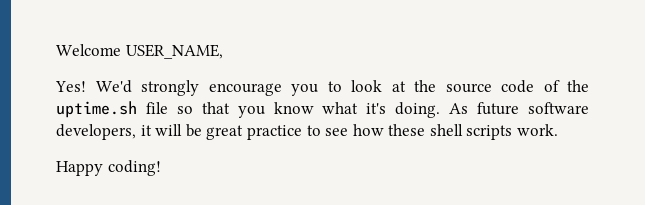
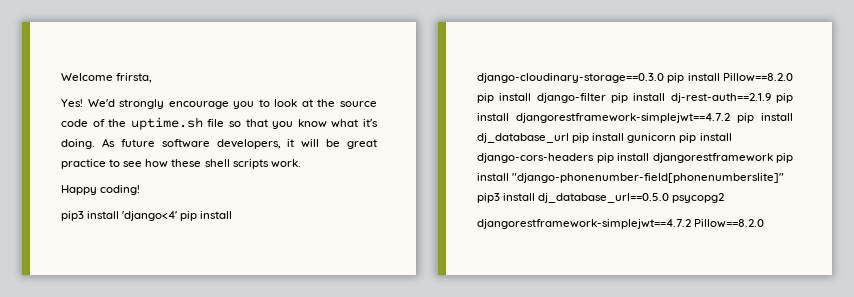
- Welcome USER_NAME,
+ Welcome frirsta,
+ pip3 install 'django<4' pip install django-cloudinary-storage==0.3.0 pip install Pillow==8.2.0 pip install django-filter pip install dj-rest-auth==2.1.9 pip install djangorestframework-simplejwt==4.7.2 pip install dj_database_url pip install gunicorn pip install django-cors-headers pip install djangorestframework pip install "django-phonenumber-field[phonenumberslite]" pip3 install dj_database_url==0.5.0 psycopg2
+ djangorestframework-simplejwt==4.7.2 Pillow==8.2.0

